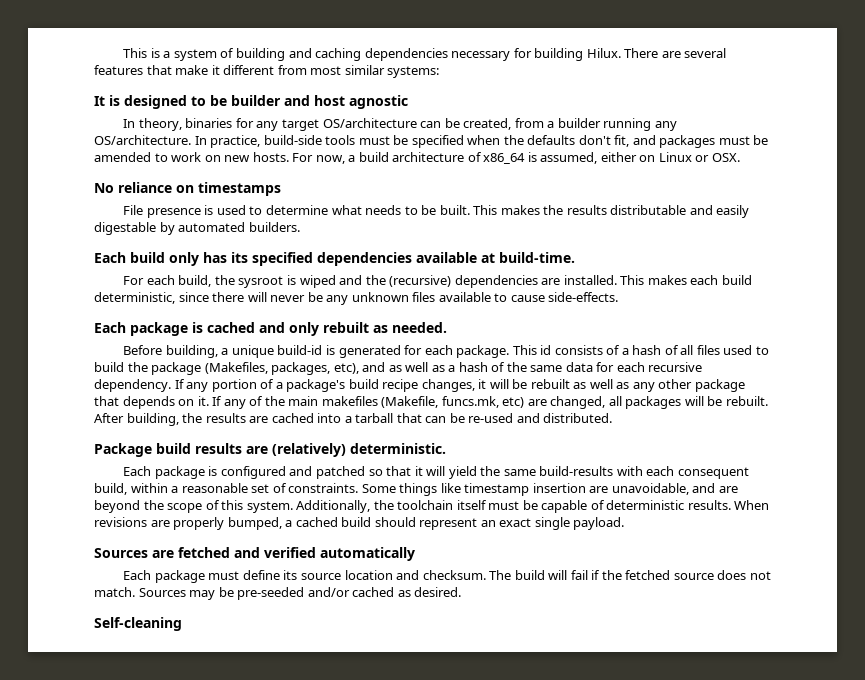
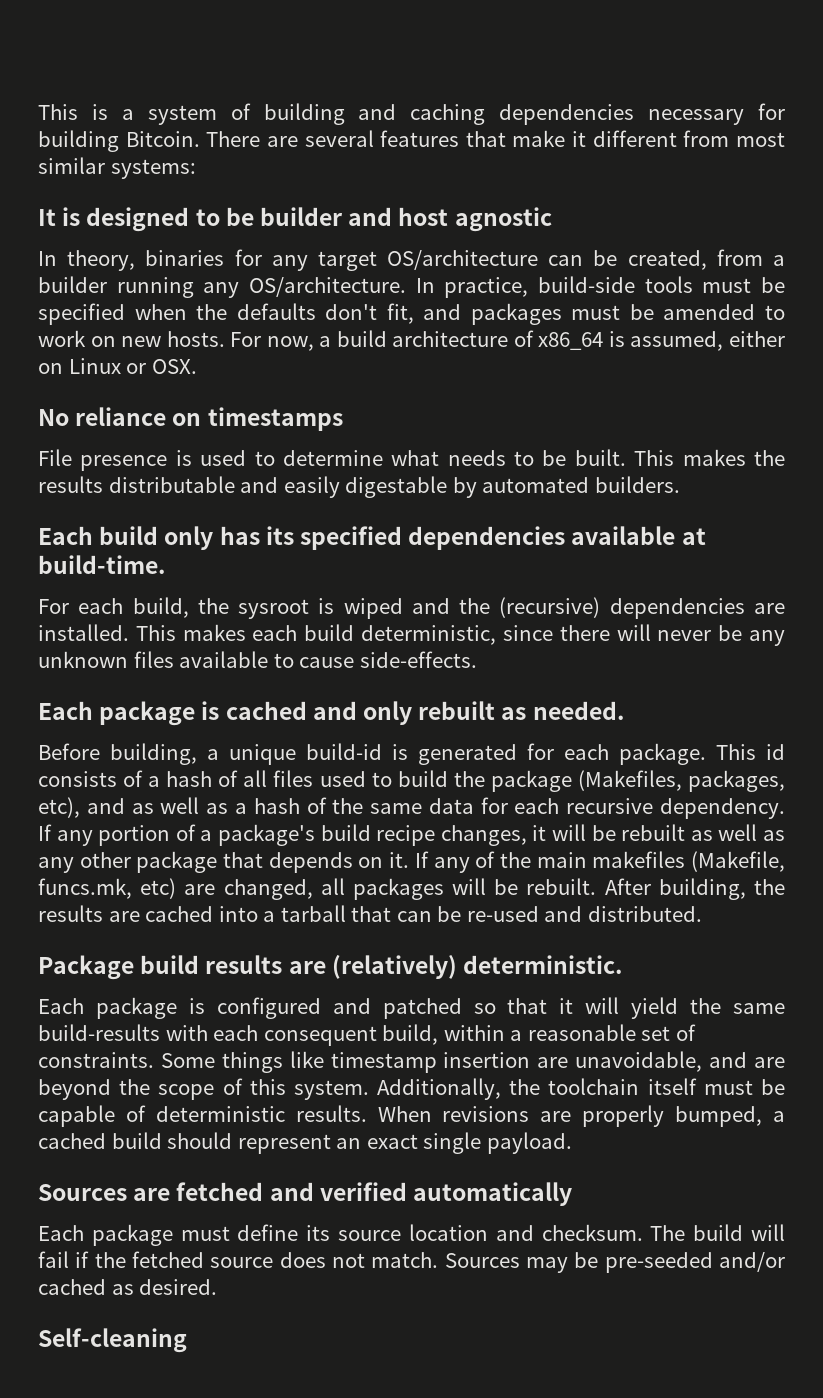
- This is a system of building and caching dependencies necessary for building Hilux.
+ This is a system of building and caching dependencies necessary for building Bitcoin.

